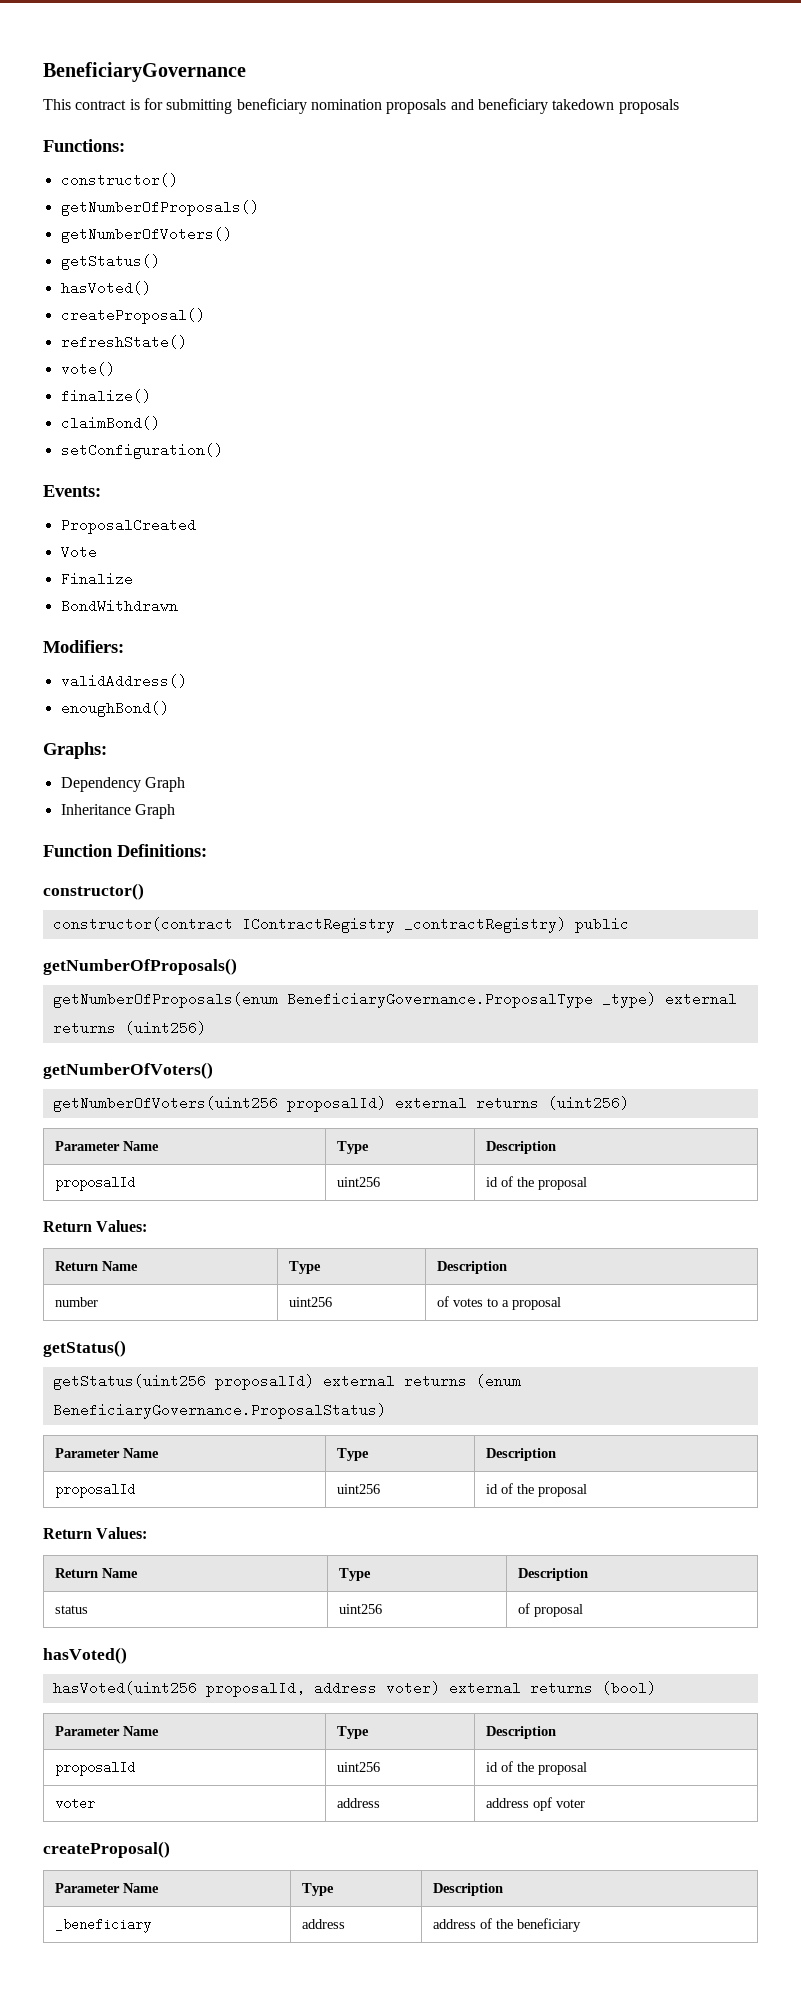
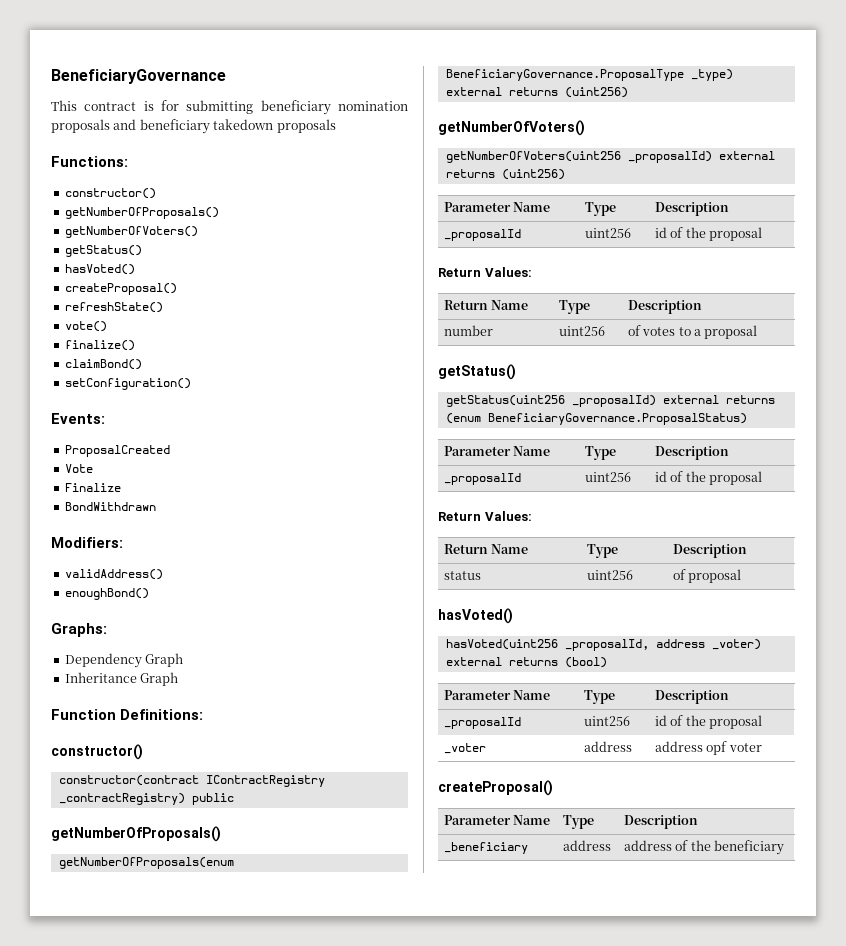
- getNumberOfVoters(uint256 proposalId) external returns (uint256)
+ getNumberOfVoters(uint256 _proposalId) external returns (uint256)
  Parameter Name | Type | Description
- proposalId | uint256 | id of the proposal
+ _proposalId | uint256 | id of the proposal
- getStatus(uint256 proposalId) external returns (enum BeneficiaryGovernance.ProposalStatus)
+ getStatus(uint256 _proposalId) external returns (enum BeneficiaryGovernance.ProposalStatus)
  Parameter Name | Type | Description
- proposalId | uint256 | id of the proposal
+ _proposalId | uint256 | id of the proposal
- hasVoted(uint256 proposalId, address voter) external returns (bool)
+ hasVoted(uint256 _proposalId, address _voter) external returns (bool)
  Parameter Name | Type | Description
- proposalId | uint256 | id of the proposal
- voter | address | address opf voter
+ _proposalId | uint256 | id of the proposal
+ _voter | address | address opf voter

